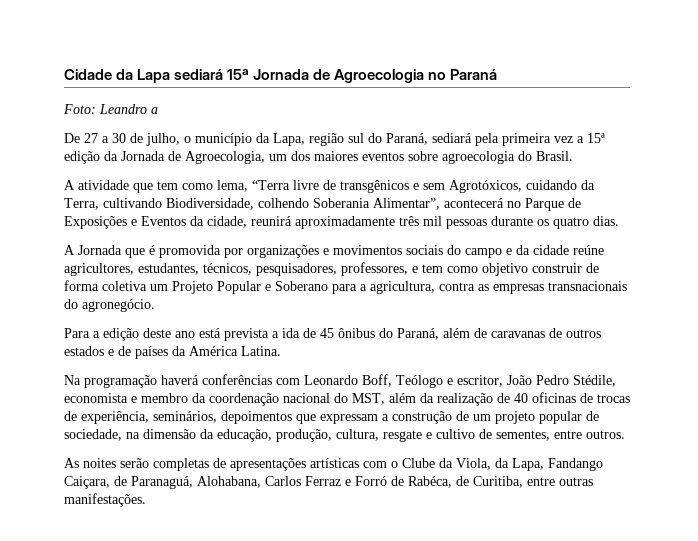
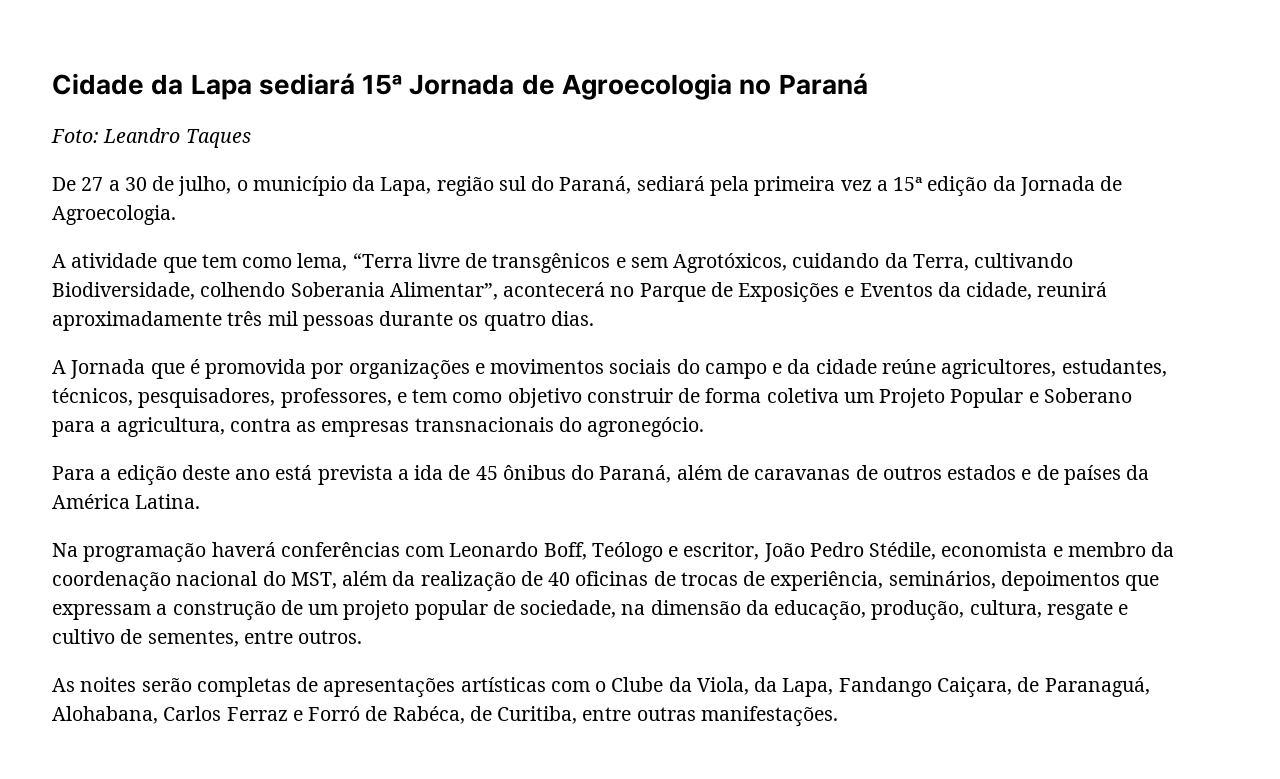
- Foto: Leandro a
+ Foto: Leandro Taques
- De 27 a 30 de julho, o município da Lapa, região sul do Paraná, sediará pela primeira vez a 15ª edição da Jornada de Agroecologia, um dos maiores eventos sobre agroecologia do Brasil.
+ De 27 a 30 de julho, o município da Lapa, região sul do Paraná, sediará pela primeira vez a 15ª edição da Jornada de Agroecologia.

